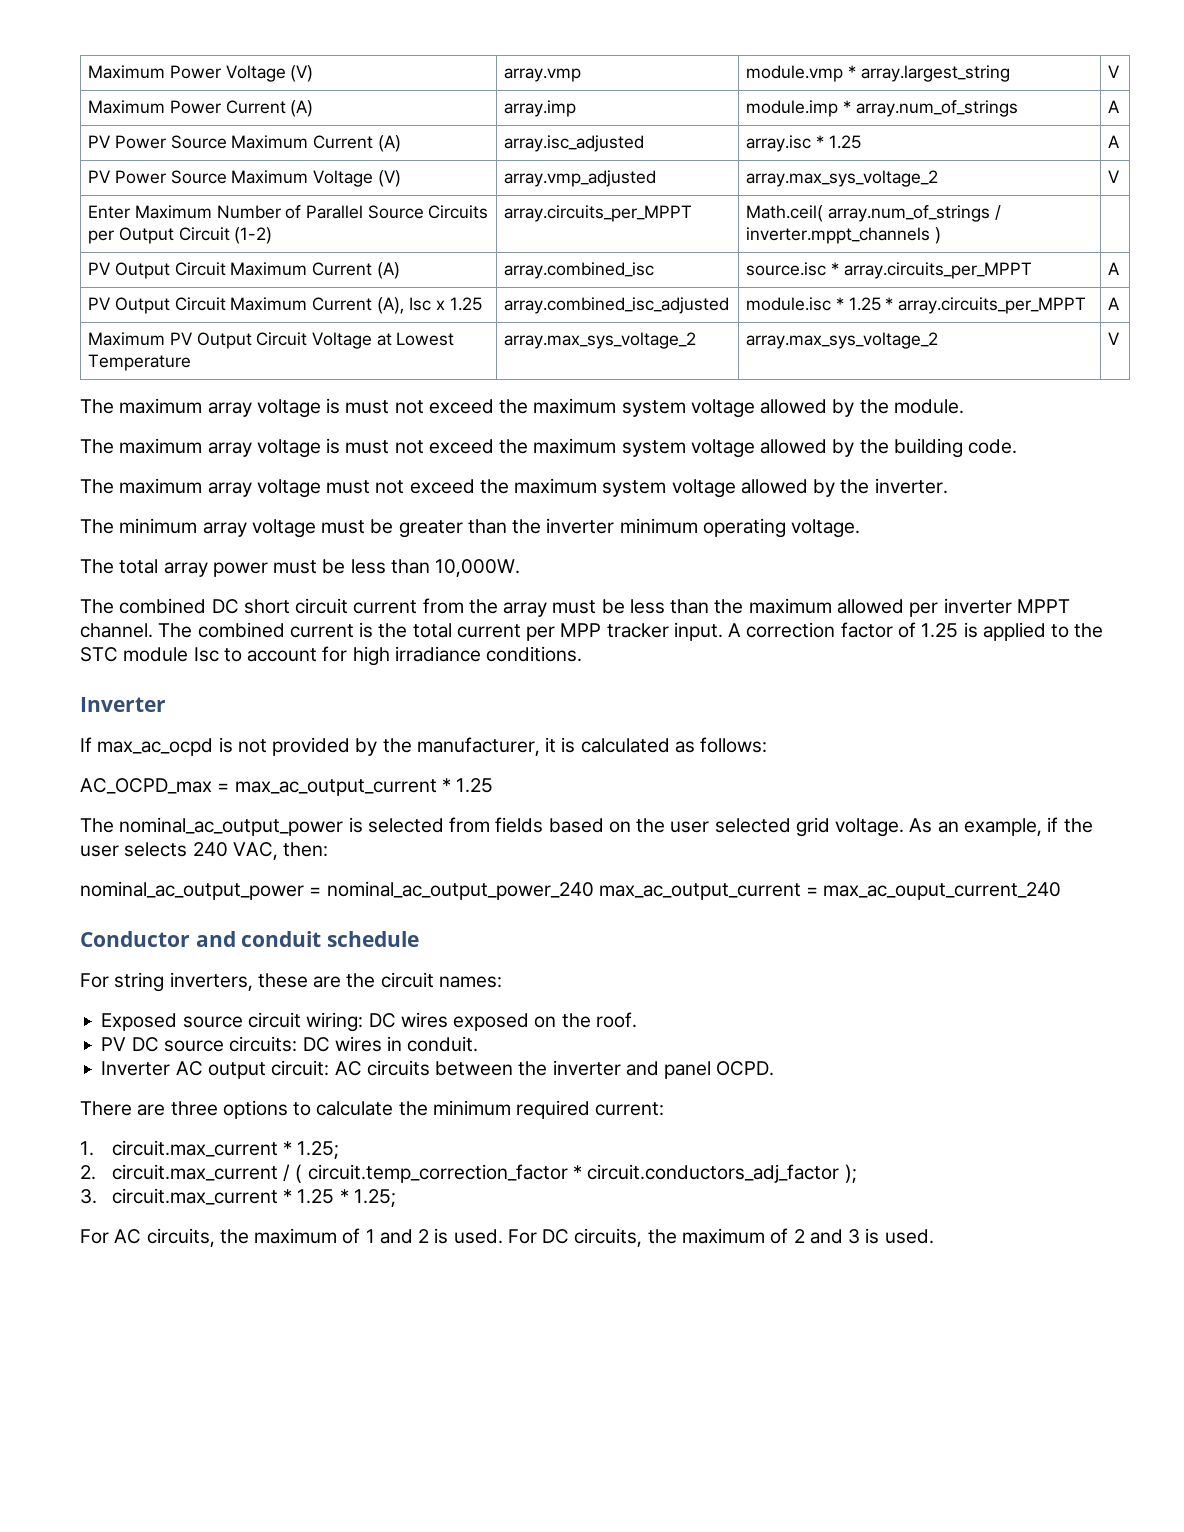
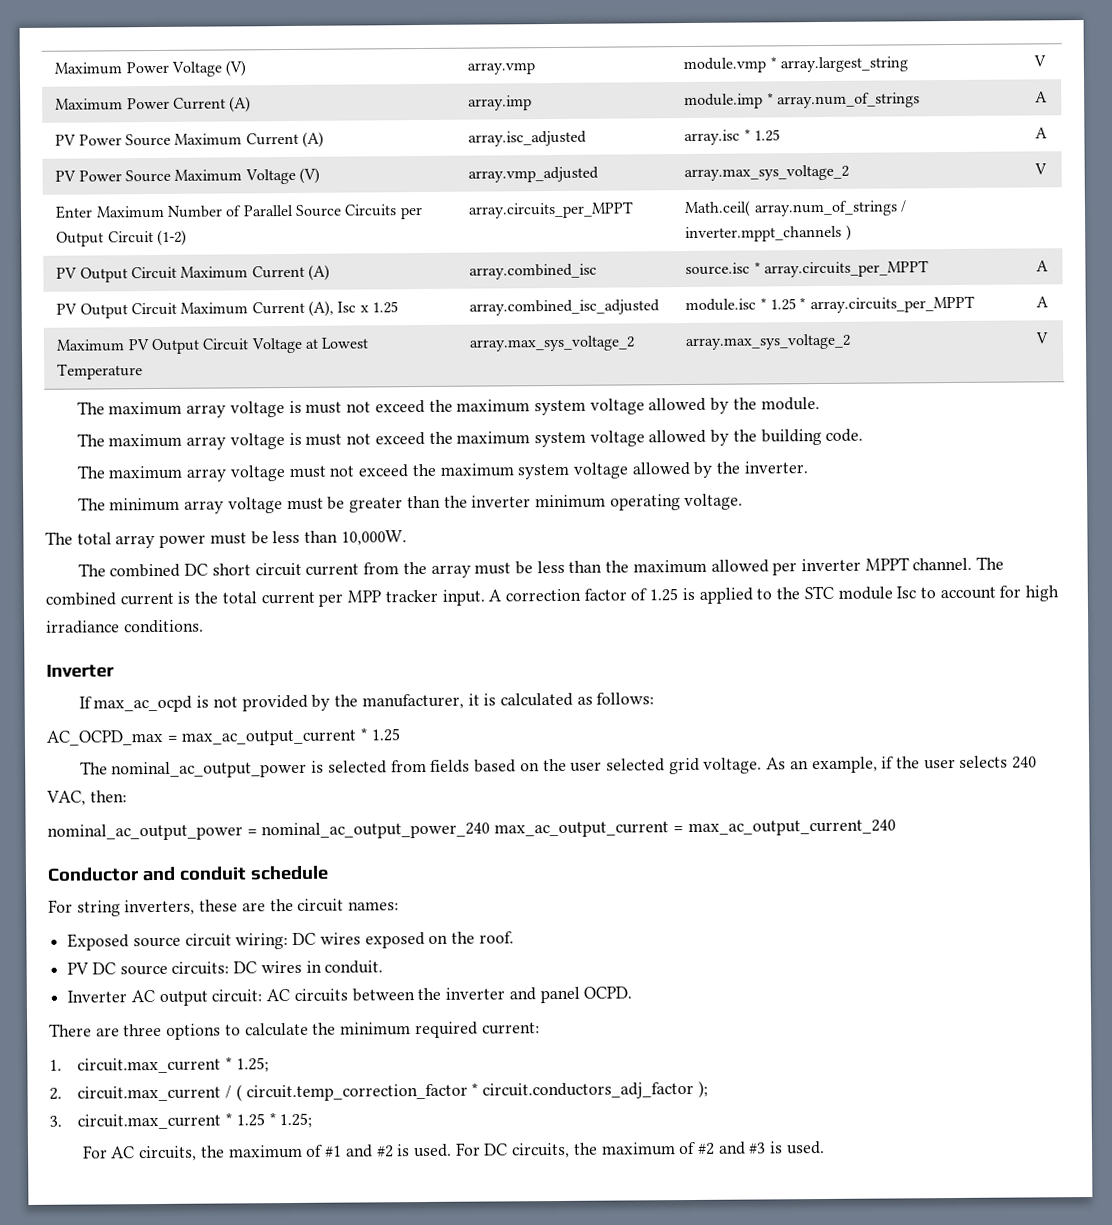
- nominal_ac_output_power = nominal_ac_output_power_240 max_ac_output_current = max_ac_ouput_current_240
+ nominal_ac_output_power = nominal_ac_output_power_240 max_ac_output_current = max_ac_output_current_240
- For AC circuits, the maximum of 1 and 2 is used.
+ For AC circuits, the maximum of #1 and #2 is used.
- For DC circuits, the maximum of 2 and 3 is used.
+ For DC circuits, the maximum of #2 and #3 is used.

